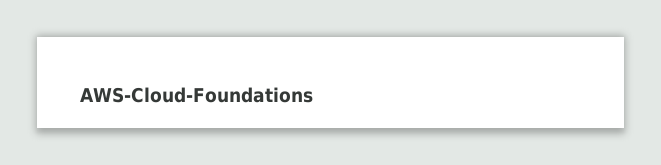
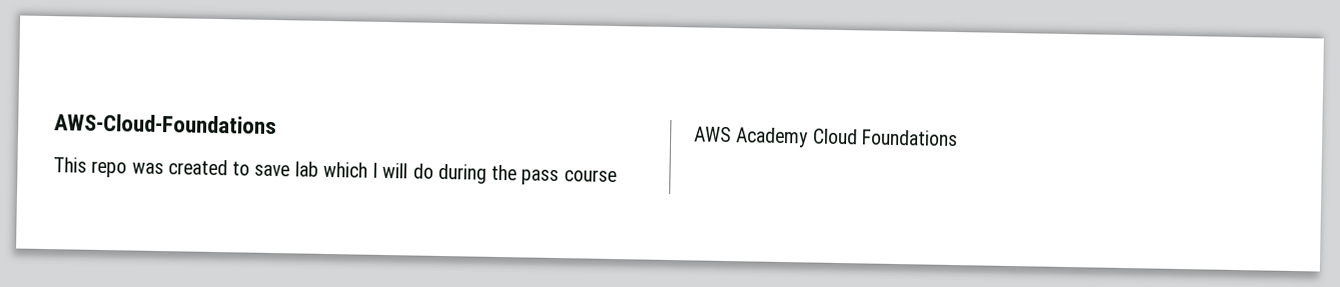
+ This repo was created to save lab which I will do during the pass course AWS Academy Cloud Foundations

